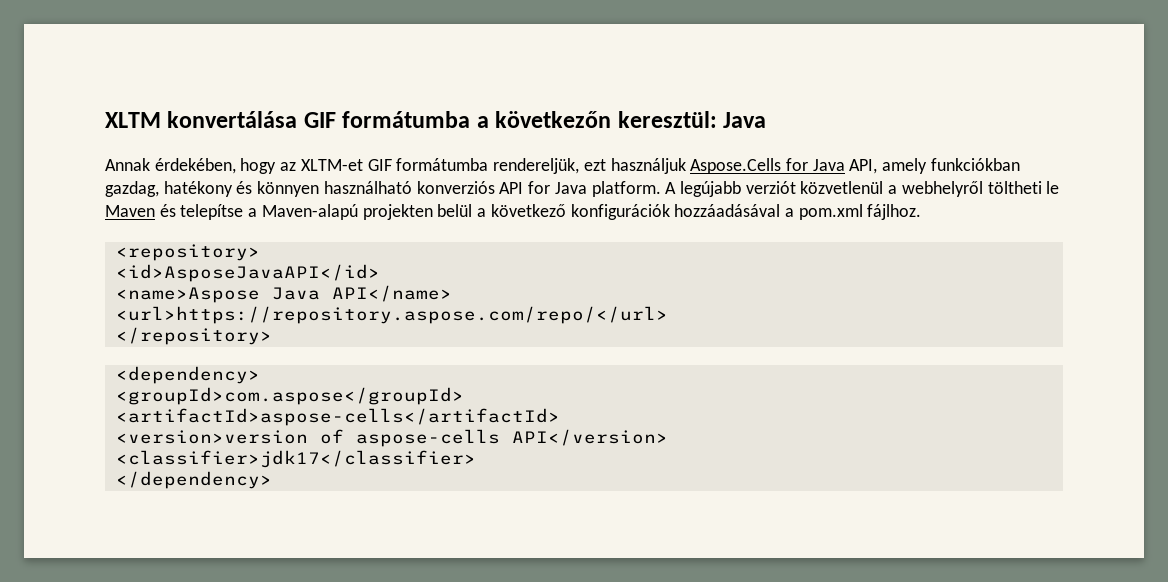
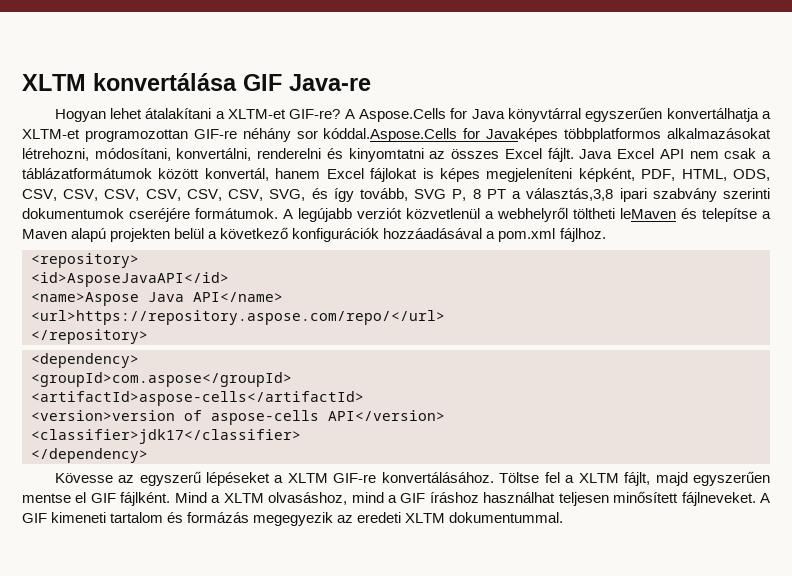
- XLTM konvertálása GIF formátumba a következőn keresztül: Java
- Annak érdekében, hogy az XLTM-et GIF formátumba rendereljük, ezt használjuk Aspose.Cells for Java API, amely funkciókban gazdag, hatékony és könnyen használható konverziós API for Java platform.
+ XLTM konvertálása GIF Java-re
+ Hogyan lehet átalakítani a XLTM-et GIF-re? A Aspose.Cells for Java könyvtárral egyszerűen konvertálhatja a XLTM-et programozottan GIF-re néhány sor kóddal.Aspose.Cells for Javaképes többplatformos alkalmazásokat létrehozni, módosítani, konvertálni, renderelni és kinyomtatni az összes Excel fájlt. Java Excel API nem csak a táblázatformátumok között konvertál, hanem Excel fájlokat is képes megjeleníteni képként, PDF, HTML, ODS, CSV, CSV, CSV, CSV, CSV, CSV, SVG, és így tovább, SVG P, 8 PT a választás,3,8 ipari szabvány szerinti dokumentumok cseréjére formátumok.
- A legújabb verziót közvetlenül a webhelyről töltheti le Maven és telepítse a Maven-alapú projekten belül a következő konfigurációk hozzáadásával a pom.xml fájlhoz.
+ A legújabb verziót közvetlenül a webhelyről töltheti leMaven és telepítse a Maven alapú projekten belül a következő konfigurációk hozzáadásával a pom.xml fájlhoz.
+ Kövesse az egyszerű lépéseket a XLTM GIF-re konvertálásához. Töltse fel a XLTM fájlt, majd egyszerűen mentse el GIF fájlként. Mind a XLTM olvasáshoz, mind a GIF íráshoz használhat teljesen minősített fájlneveket. A GIF kimeneti tartalom és formázás megegyezik az eredeti XLTM dokumentummal.

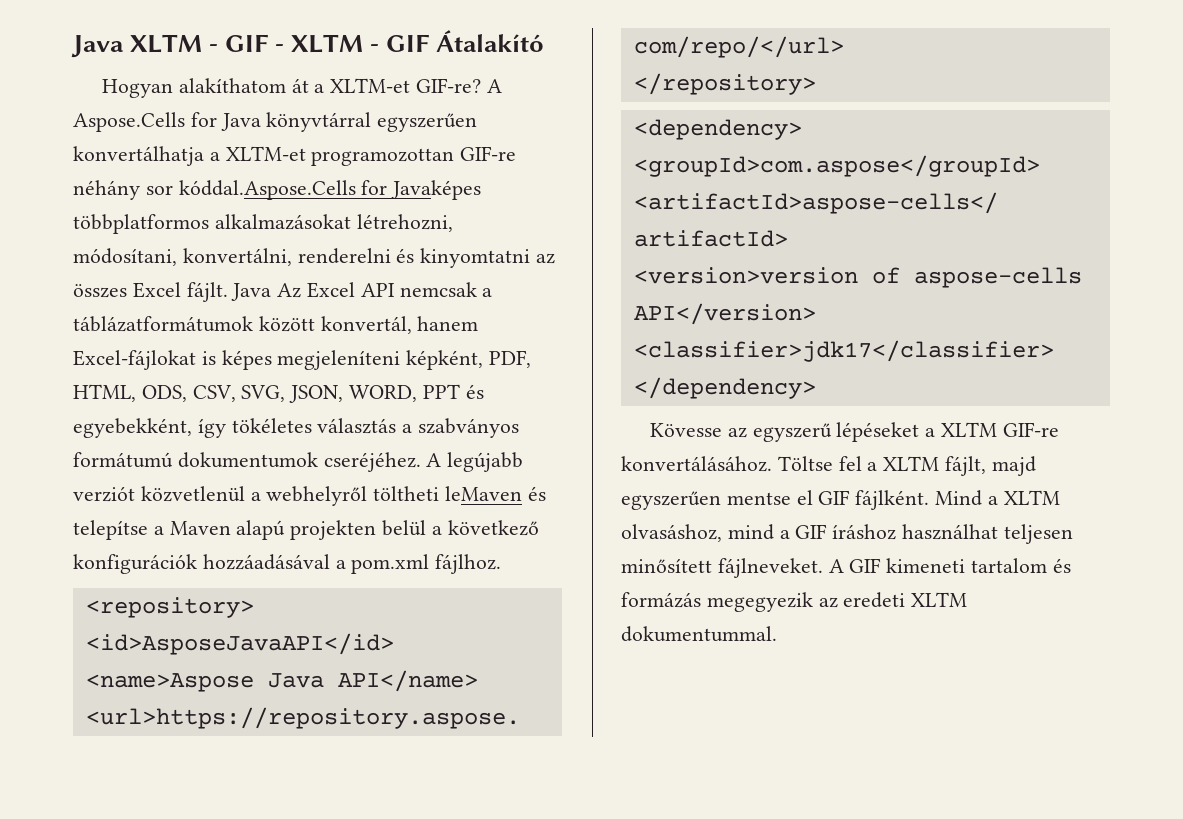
- XLTM konvertálása GIF Java-re
+ Java XLTM - GIF - XLTM - GIF Átalakító
- Hogyan lehet átalakítani a XLTM-et GIF-re?
+ Hogyan alakíthatom át a XLTM-et GIF-re?
- Java Excel API nem csak a táblázatformátumok között konvertál, hanem Excel fájlokat is képes megjeleníteni képként, PDF, HTML, ODS, CSV, CSV, CSV, CSV, CSV, CSV, SVG, és így tovább, SVG P, 8 PT a választás,3,8 ipari szabvány szerinti dokumentumok cseréjére formátumok.
+ Java Az Excel API nemcsak a táblázatformátumok között konvertál, hanem Excel-fájlokat is képes megjeleníteni képként, PDF, HTML, ODS, CSV, SVG, JSON, WORD, PPT és egyebekként, így tökéletes választás a szabványos formátumú dokumentumok cseréjéhez.

